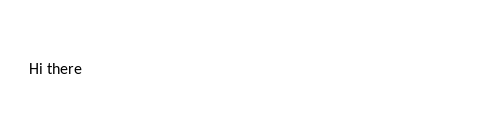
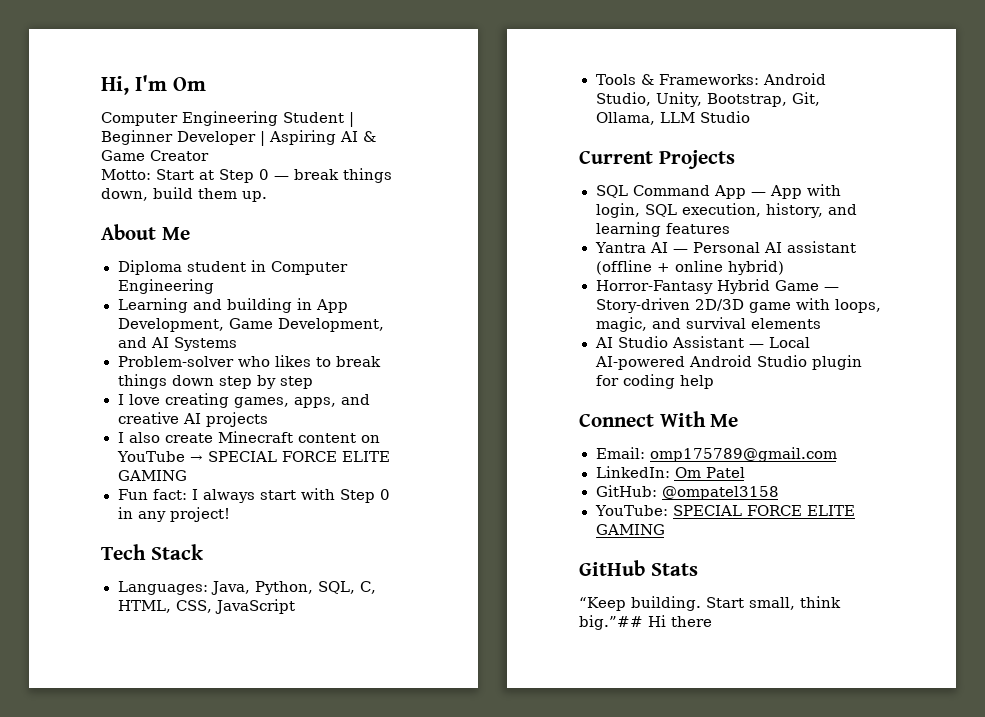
- Hi there
+ Hi, I'm Om
+ Computer Engineering Student | Beginner Developer | Aspiring AI & Game Creator
+ Motto: Start at Step 0 — break things down, build them up.
+ About Me
+ Diploma student in Computer Engineering
+ Learning and building in App Development, Game Development, and AI Systems
+ Problem-solver who likes to break things down step by step
+ I love creating games, apps, and creative AI projects
+ I also create Minecraft content on YouTube → SPECIAL FORCE ELITE GAMING
+ Fun fact: I always start with Step 0 in any project!
+ Tech Stack
+ Languages: Java, Python, SQL, C, HTML, CSS, JavaScript
+ Tools & Frameworks: Android Studio, Unity, Bootstrap, Git, Ollama, LLM Studio
+ Current Projects
+ SQL Command App — App with login, SQL execution, history, and learning features
+ Yantra AI — Personal AI assistant (offline + online hybrid)
+ Horror-Fantasy Hybrid Game — Story-driven 2D/3D game with loops, magic, and survival elements
+ AI Studio Assistant — Local AI-powered Android Studio plugin for coding help
+ Connect With Me
+ Email: omp175789@gmail.com
+ LinkedIn: Om Patel
+ GitHub: @ompatel3158
+ YouTube: SPECIAL FORCE ELITE GAMING
+ GitHub Stats
+ “Keep building. Start small, think big.”## Hi there

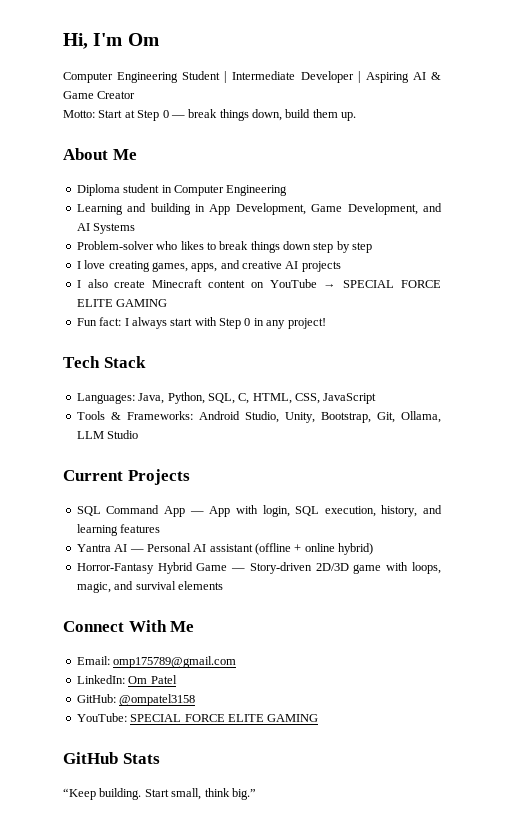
- Computer Engineering Student | Beginner Developer | Aspiring AI & Game Creator
+ Computer Engineering Student | Intermediate Developer | Aspiring AI & Game Creator
- AI Studio Assistant — Local AI-powered Android Studio plugin for coding help
- Start small, think big.”## Hi there
+ Start small, think big.”

